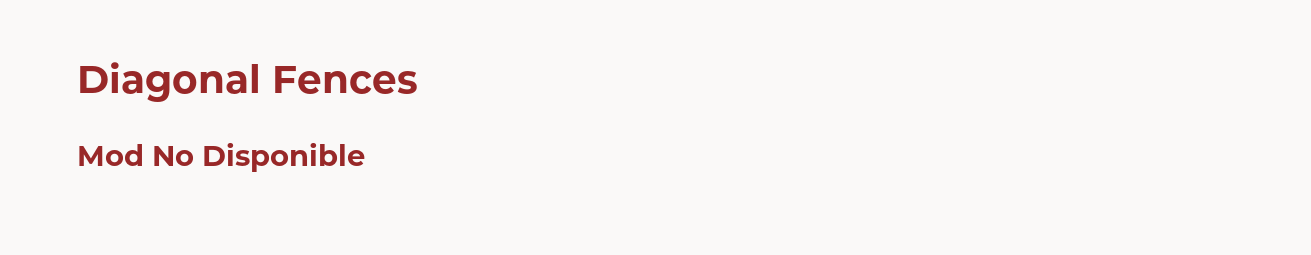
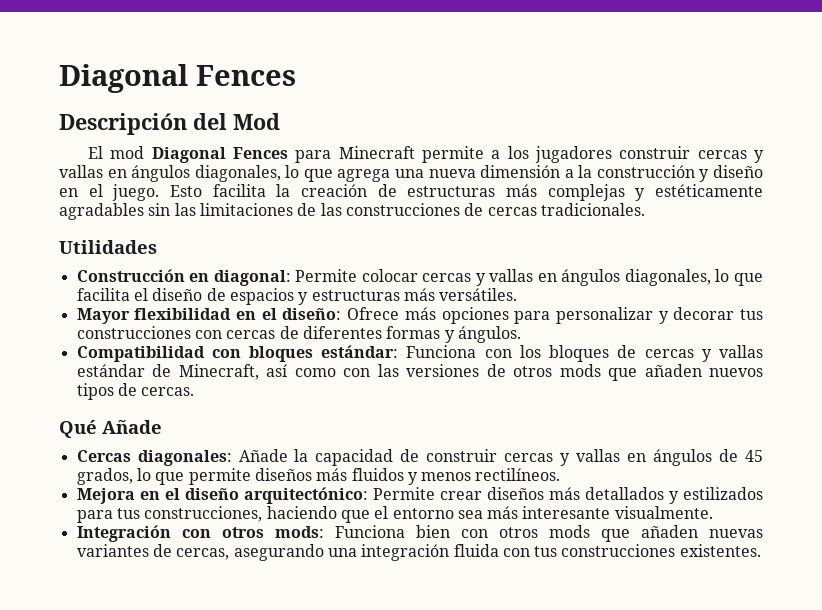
- Mod No Disponible
+ Descripción del Mod
+ El mod Diagonal Fences para Minecraft permite a los jugadores construir cercas y vallas en ángulos diagonales, lo que agrega una nueva dimensión a la construcción y diseño en el juego. Esto facilita la creación de estructuras más complejas y estéticamente agradables sin las limitaciones de las construcciones de cercas tradicionales.
+ Utilidades
+ Construcción en diagonal: Permite colocar cercas y vallas en ángulos diagonales, lo que facilita el diseño de espacios y estructuras más versátiles.
+ Mayor flexibilidad en el diseño: Ofrece más opciones para personalizar y decorar tus construcciones con cercas de diferentes formas y ángulos.
+ Compatibilidad con bloques estándar: Funciona con los bloques de cercas y vallas estándar de Minecraft, así como con las versiones de otros mods que añaden nuevos tipos de cercas.
+ Qué Añade
+ Cercas diagonales: Añade la capacidad de construir cercas y vallas en ángulos de 45 grados, lo que permite diseños más fluidos y menos rectilíneos.
+ Mejora en el diseño arquitectónico: Permite crear diseños más detallados y estilizados para tus construcciones, haciendo que el entorno sea más interesante visualmente.
+ Integración con otros mods: Funciona bien con otros mods que añaden nuevas variantes de cercas, asegurando una integración fluida con tus construcciones existentes.

